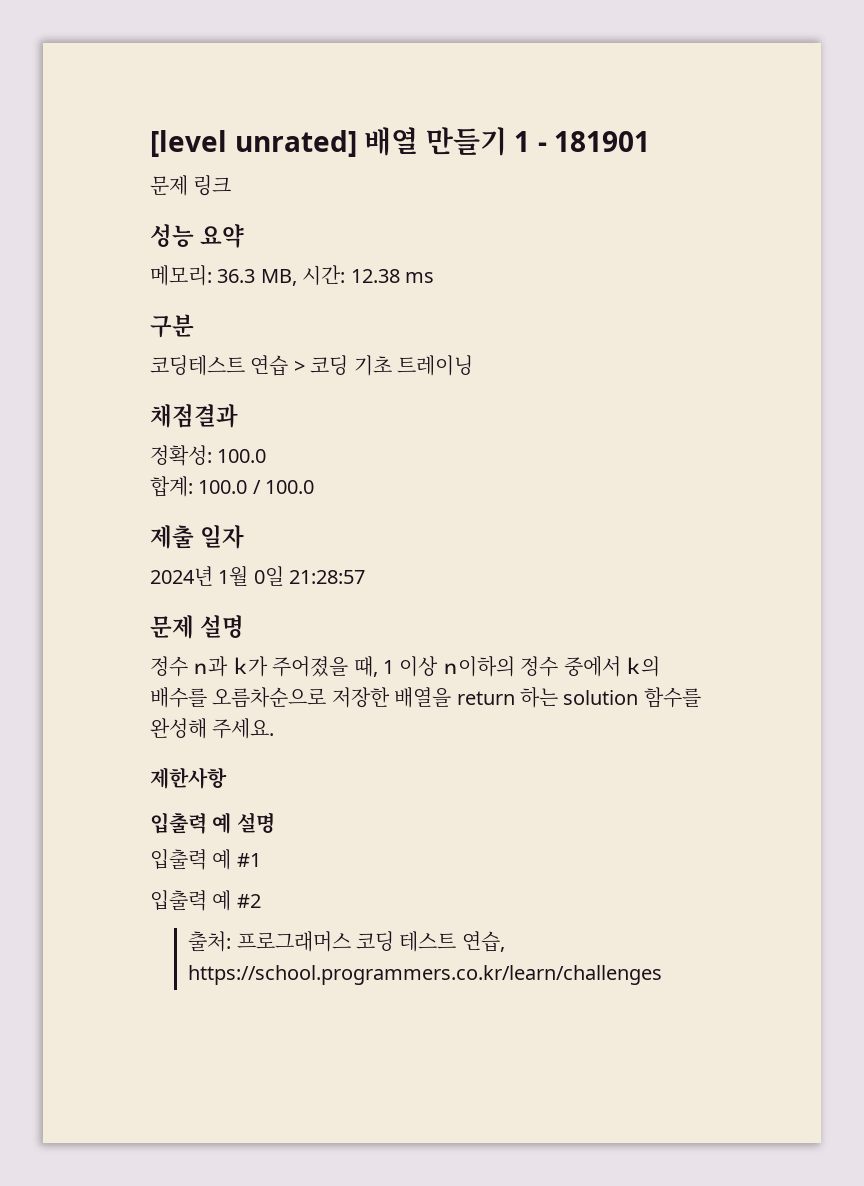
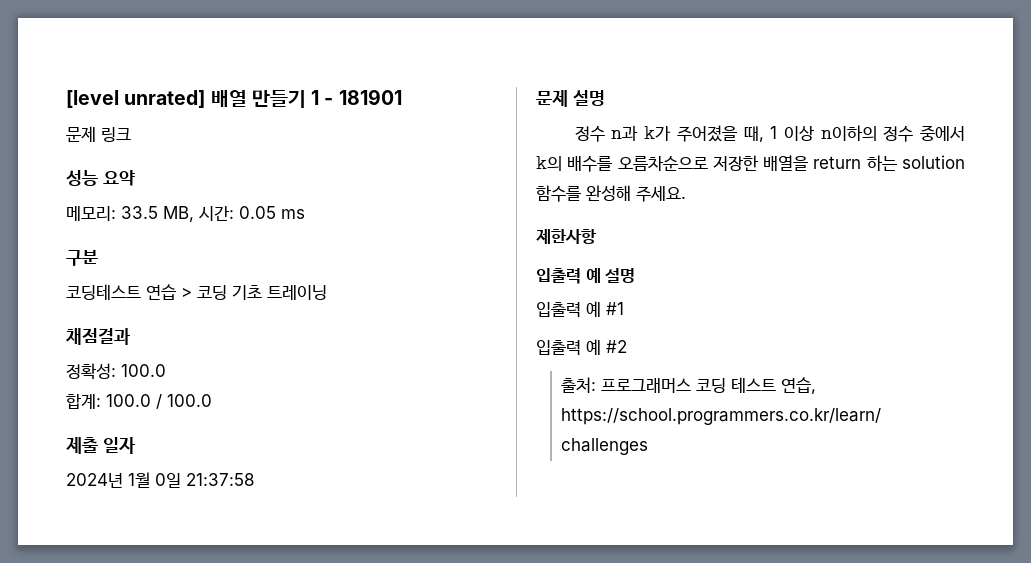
- 메모리: 36.3 MB, 시간: 12.38 ms
+ 메모리: 33.5 MB, 시간: 0.05 ms
- 2024년 1월 0일 21:28:57
+ 2024년 1월 0일 21:37:58

